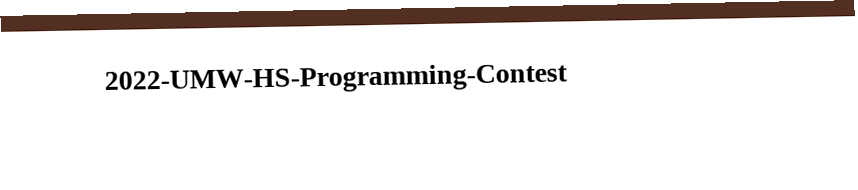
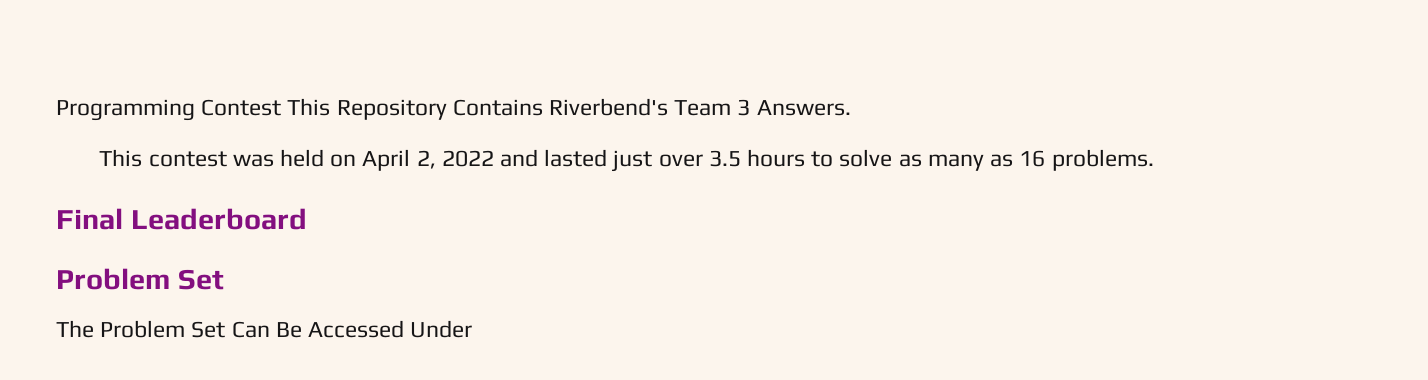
- 2022-UMW-HS-Programming-Contest
+ Programming Contest This Repository Contains Riverbend's Team 3 Answers.
+ This contest was held on April 2, 2022 and lasted just over 3.5 hours to solve as many as 16 problems.
+ Final Leaderboard
+ Problem Set
+ The Problem Set Can Be Accessed Under

